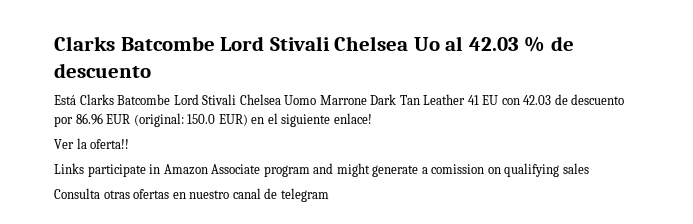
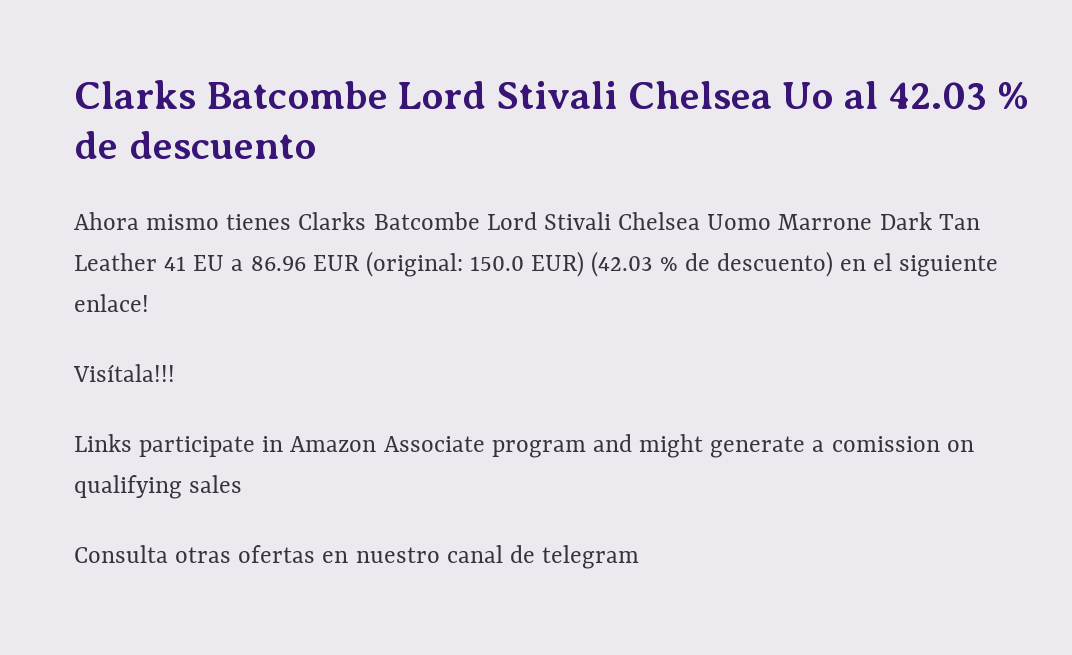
- Está Clarks Batcombe Lord Stivali Chelsea Uomo Marrone Dark Tan Leather 41 EU con 42.03 de descuento por 86.96 EUR (original: 150.0 EUR) en el siguiente enlace!
+ Ahora mismo tienes Clarks Batcombe Lord Stivali Chelsea Uomo Marrone Dark Tan Leather 41 EU a 86.96 EUR (original: 150.0 EUR) (42.03 % de descuento) en el siguiente enlace!
- Ver la oferta!!
+ Visítala!!!

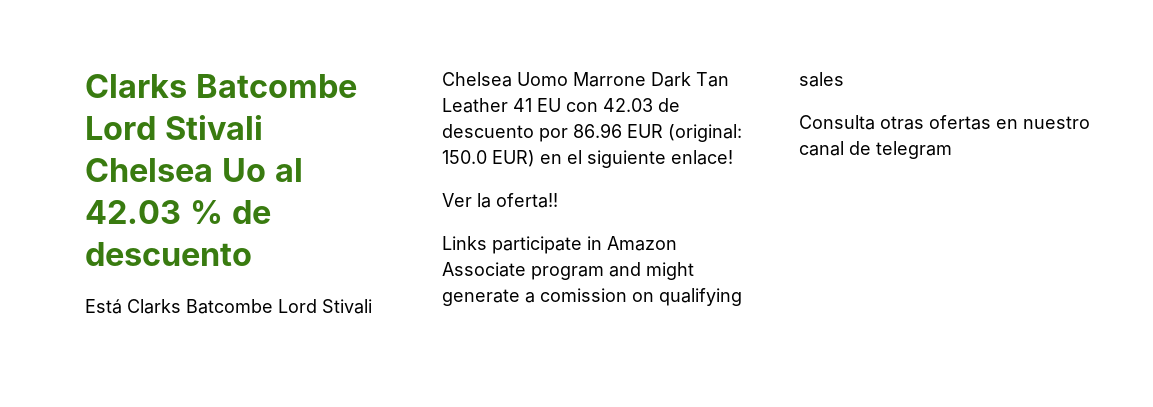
- Ahora mismo tienes Clarks Batcombe Lord Stivali Chelsea Uomo Marrone Dark Tan Leather 41 EU a 86.96 EUR (original: 150.0 EUR) (42.03 % de descuento) en el siguiente enlace!
+ Está Clarks Batcombe Lord Stivali Chelsea Uomo Marrone Dark Tan Leather 41 EU con 42.03 de descuento por 86.96 EUR (original: 150.0 EUR) en el siguiente enlace!
- Visítala!!!
+ Ver la oferta!!

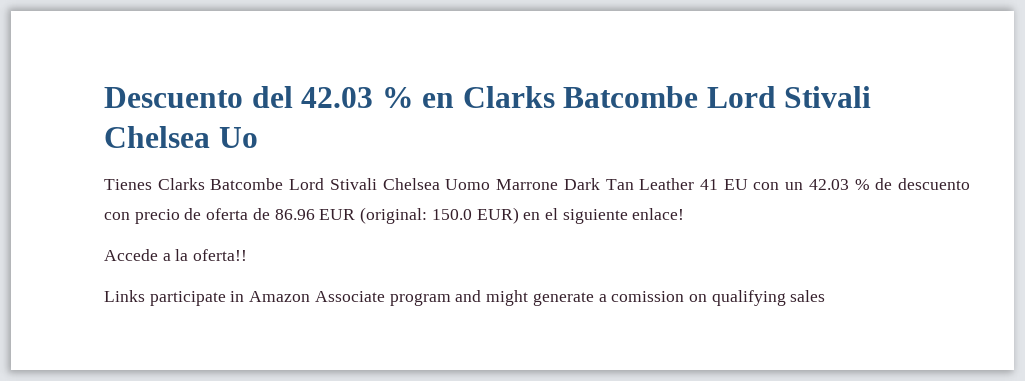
- Clarks Batcombe Lord Stivali Chelsea Uo al 42.03 % de descuento
- Está Clarks Batcombe Lord Stivali Chelsea Uomo Marrone Dark Tan Leather 41 EU con 42.03 de descuento por 86.96 EUR (original: 150.0 EUR) en el siguiente enlace!
+ Descuento del 42.03 % en Clarks Batcombe Lord Stivali Chelsea Uo
+ Tienes Clarks Batcombe Lord Stivali Chelsea Uomo Marrone Dark Tan Leather 41 EU con un 42.03 % de descuento con precio de oferta de 86.96 EUR (original: 150.0 EUR) en el siguiente enlace!
- Ver la oferta!!
+ Accede a la oferta!!
- Consulta otras ofertas en nuestro canal de telegram

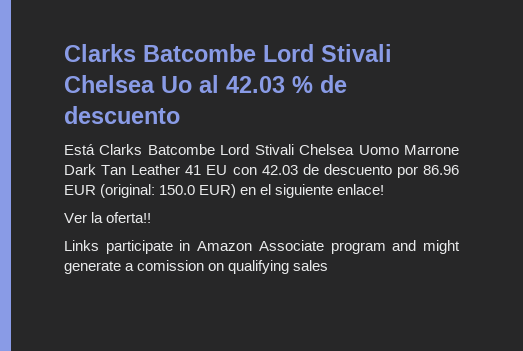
- Descuento del 42.03 % en Clarks Batcombe Lord Stivali Chelsea Uo
- Tienes Clarks Batcombe Lord Stivali Chelsea Uomo Marrone Dark Tan Leather 41 EU con un 42.03 % de descuento con precio de oferta de 86.96 EUR (original: 150.0 EUR) en el siguiente enlace!
+ Clarks Batcombe Lord Stivali Chelsea Uo al 42.03 % de descuento
+ Está Clarks Batcombe Lord Stivali Chelsea Uomo Marrone Dark Tan Leather 41 EU con 42.03 de descuento por 86.96 EUR (original: 150.0 EUR) en el siguiente enlace!
- Accede a la oferta!!
+ Ver la oferta!!

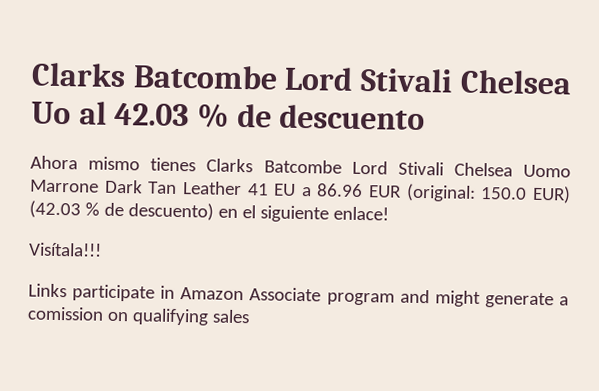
- Está Clarks Batcombe Lord Stivali Chelsea Uomo Marrone Dark Tan Leather 41 EU con 42.03 de descuento por 86.96 EUR (original: 150.0 EUR) en el siguiente enlace!
+ Ahora mismo tienes Clarks Batcombe Lord Stivali Chelsea Uomo Marrone Dark Tan Leather 41 EU a 86.96 EUR (original: 150.0 EUR) (42.03 % de descuento) en el siguiente enlace!
- Ver la oferta!!
+ Visítala!!!

